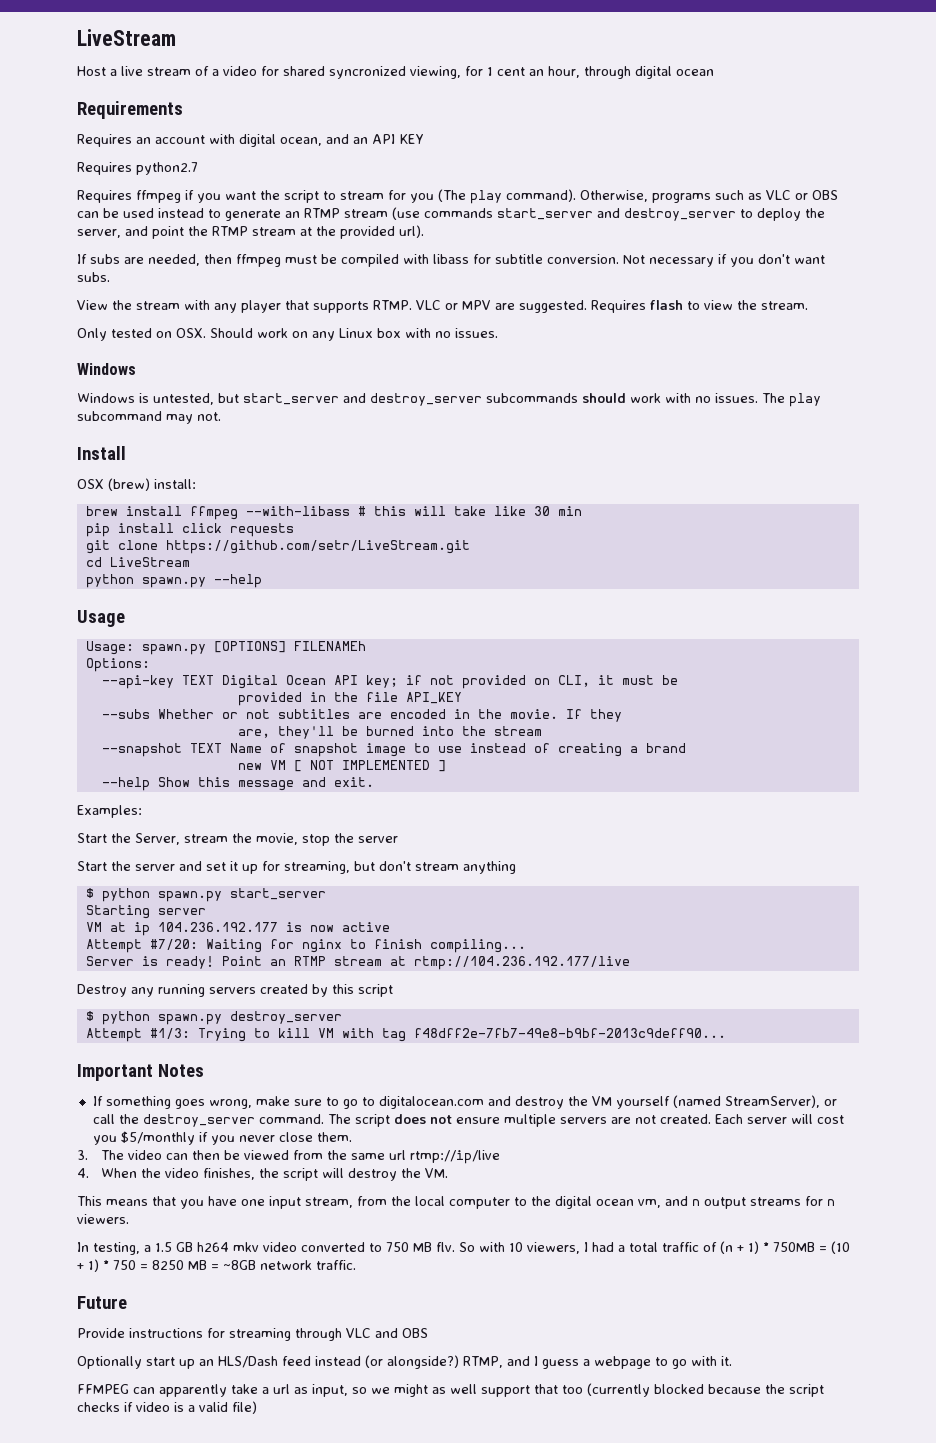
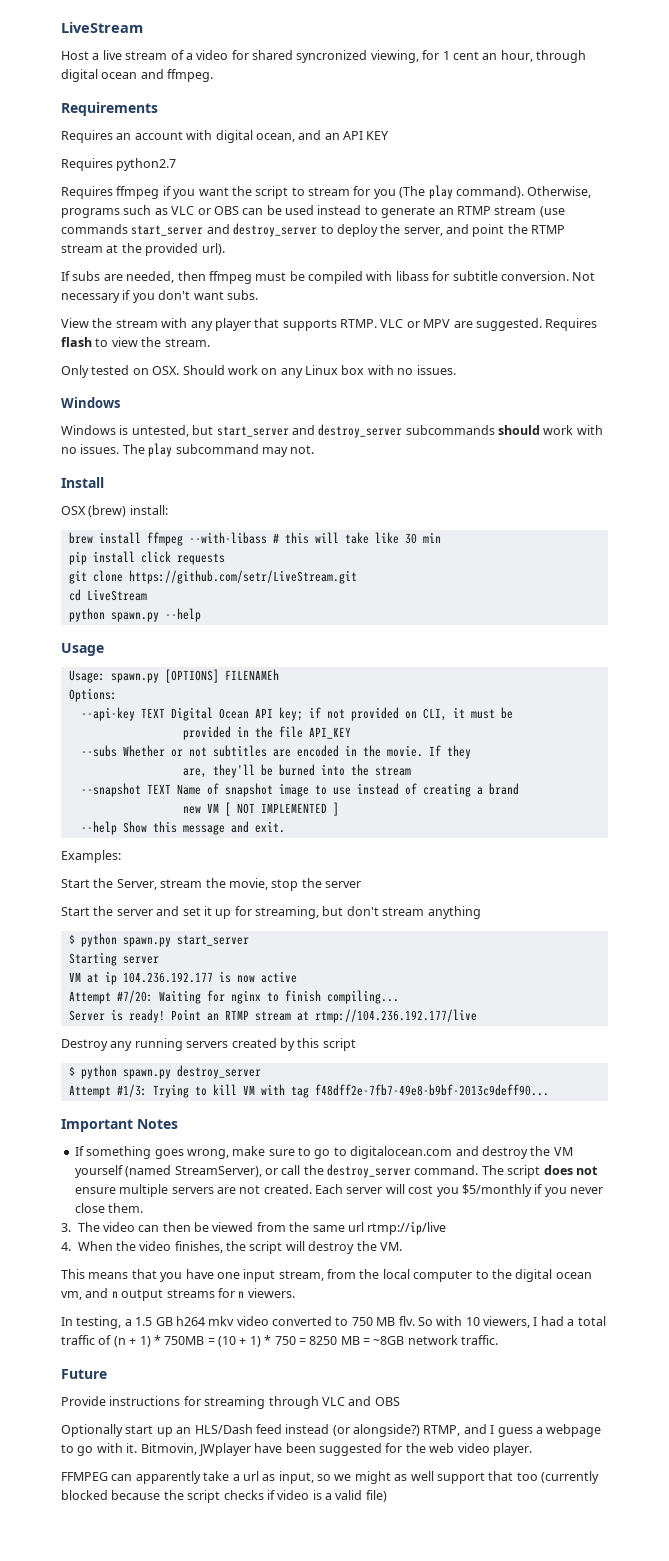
- Host a live stream of a video for shared syncronized viewing, for 1 cent an hour, through digital ocean
+ Host a live stream of a video for shared syncronized viewing, for 1 cent an hour, through digital ocean and ffmpeg.
+ Bitmovin, JWplayer have been suggested for the web video player.

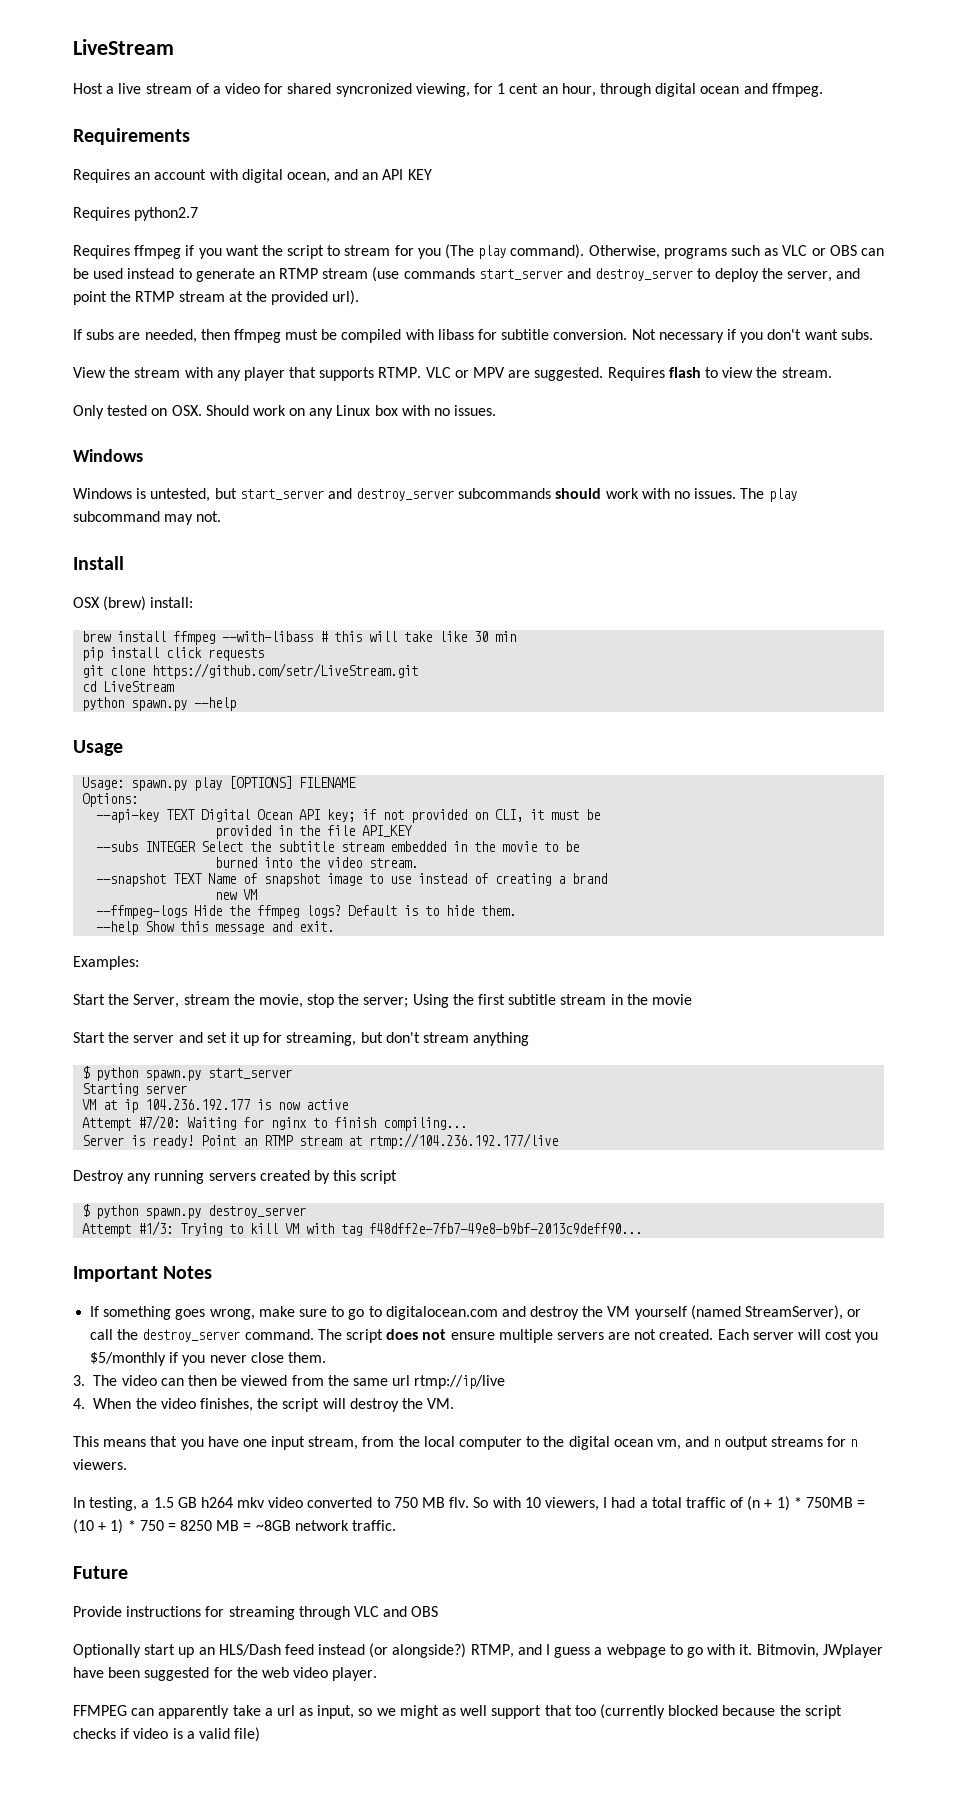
- Usage: spawn.py [OPTIONS] FILENAMEh
+ Usage: spawn.py play [OPTIONS] FILENAME
- --subs Whether or not subtitles are encoded in the movie. If they
- are, they'll be burned into the stream
+ --subs INTEGER Select the subtitle stream embedded in the movie to be
+ burned into the video stream.
- new VM [ NOT IMPLEMENTED ]
+ new VM
+ --ffmpeg-logs Hide the ffmpeg logs? Default is to hide them.
- Start the Server, stream the movie, stop the server
+ Start the Server, stream the movie, stop the server; Using the first subtitle stream in the movie

